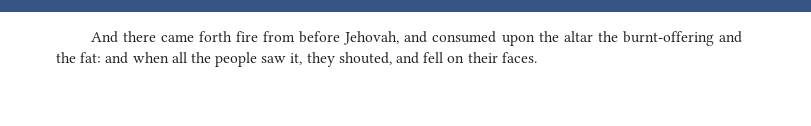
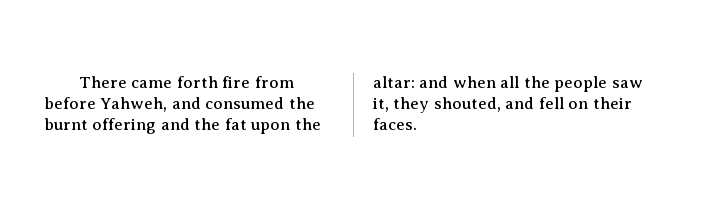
- And there came forth fire from before Jehovah, and consumed upon the altar the burnt-offering and the fat: and when all the people saw it, they shouted, and fell on their faces.
+ There came forth fire from before Yahweh, and consumed the burnt offering and the fat upon the altar: and when all the people saw it, they shouted, and fell on their faces.

